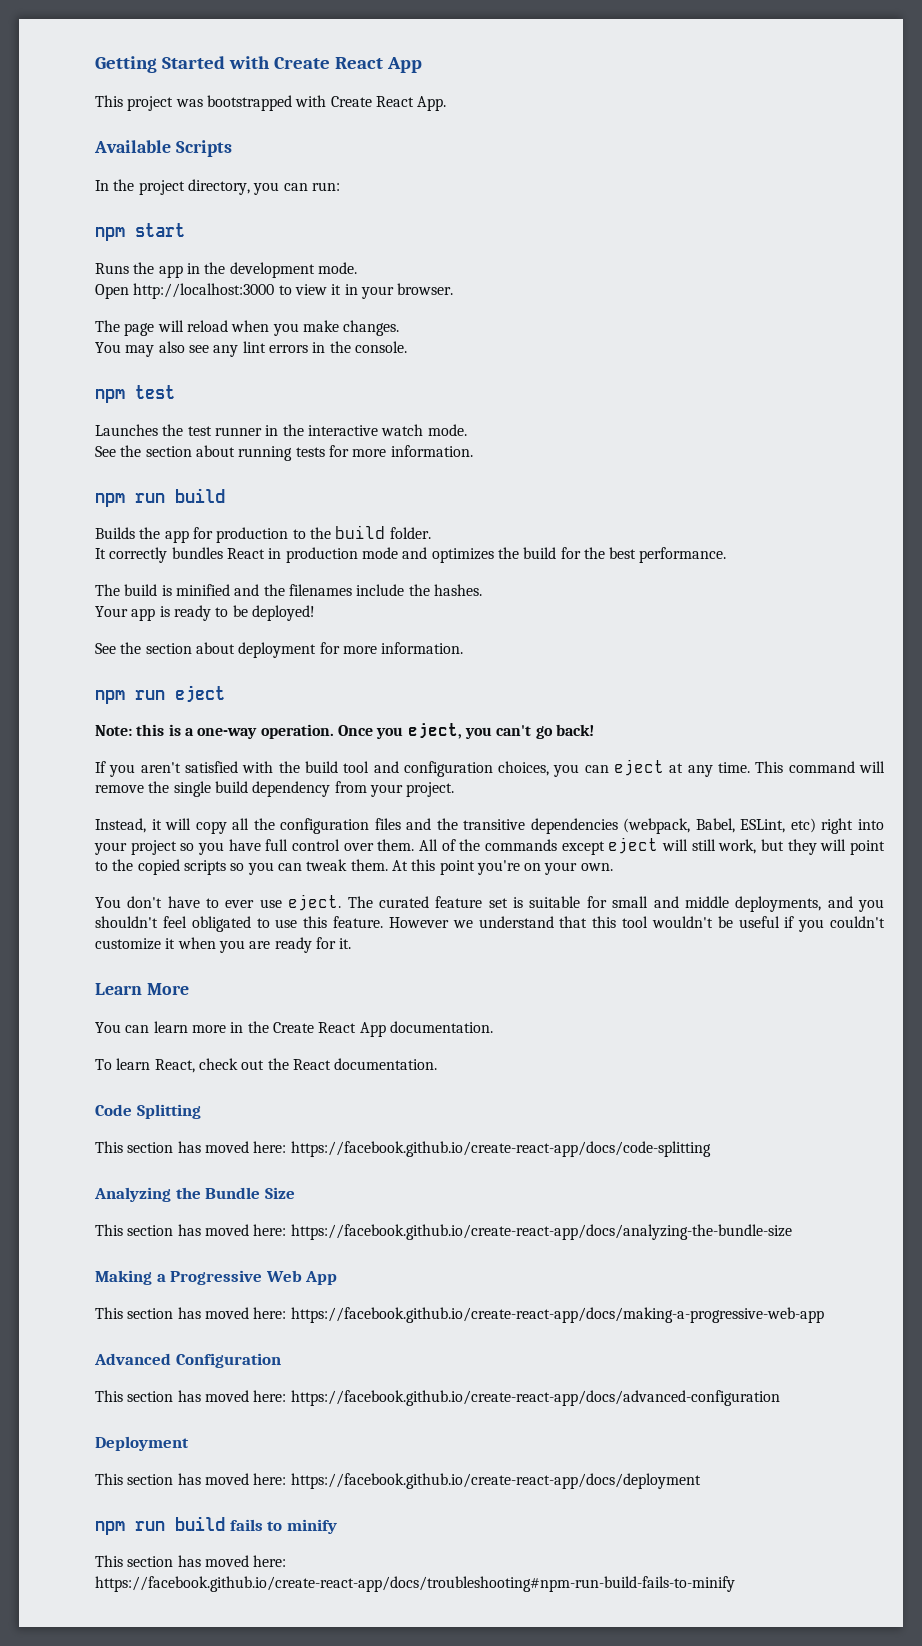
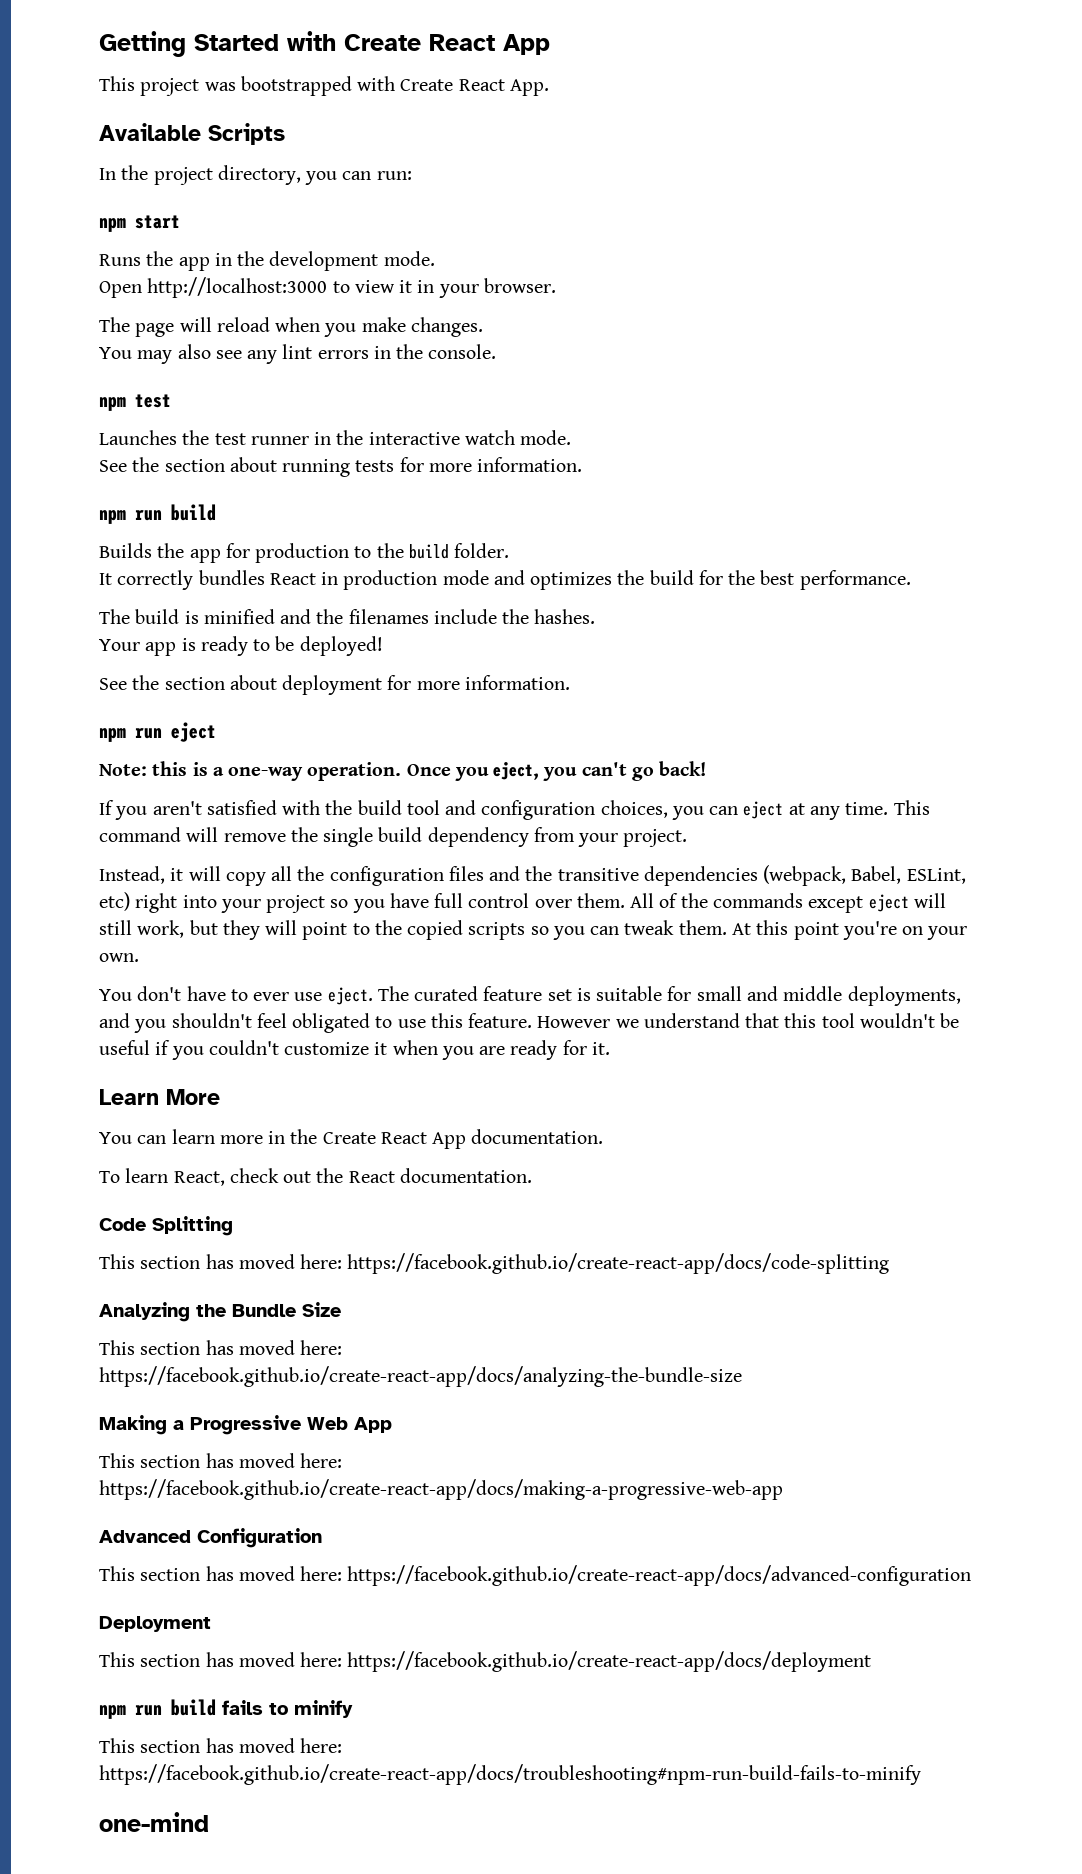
+ one-mind

